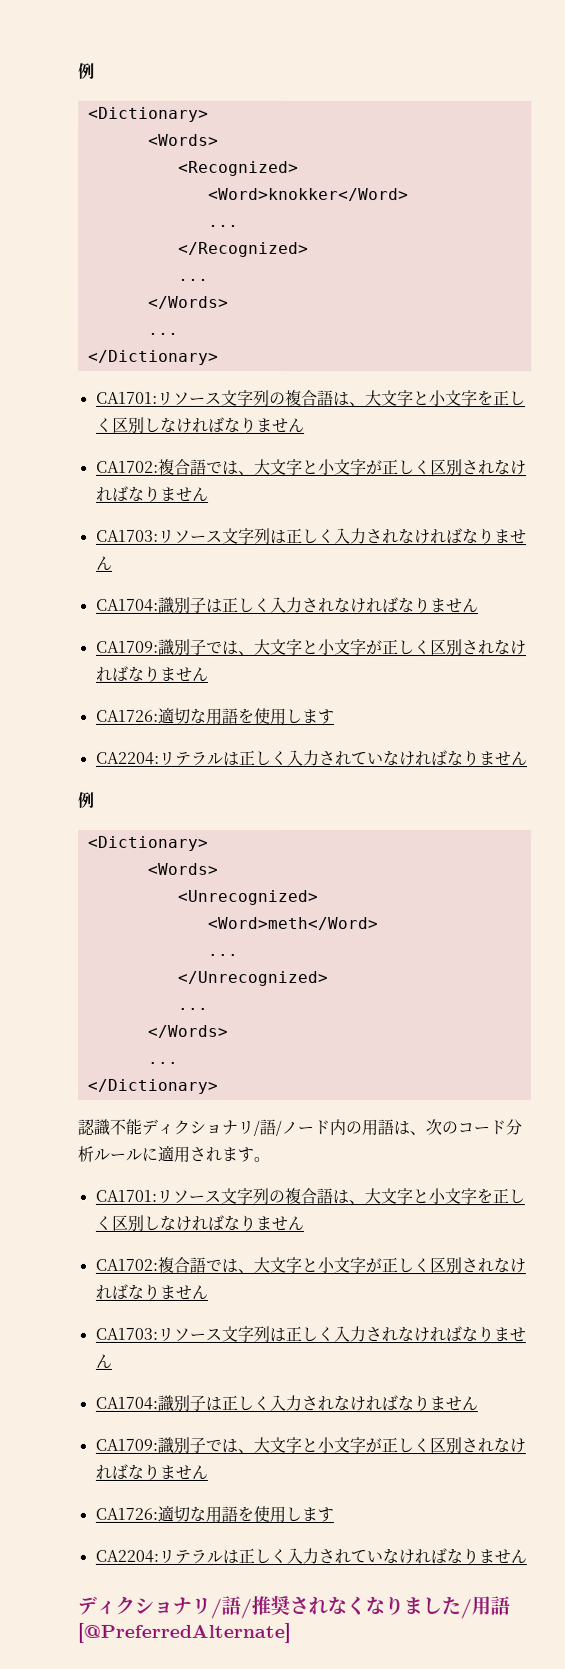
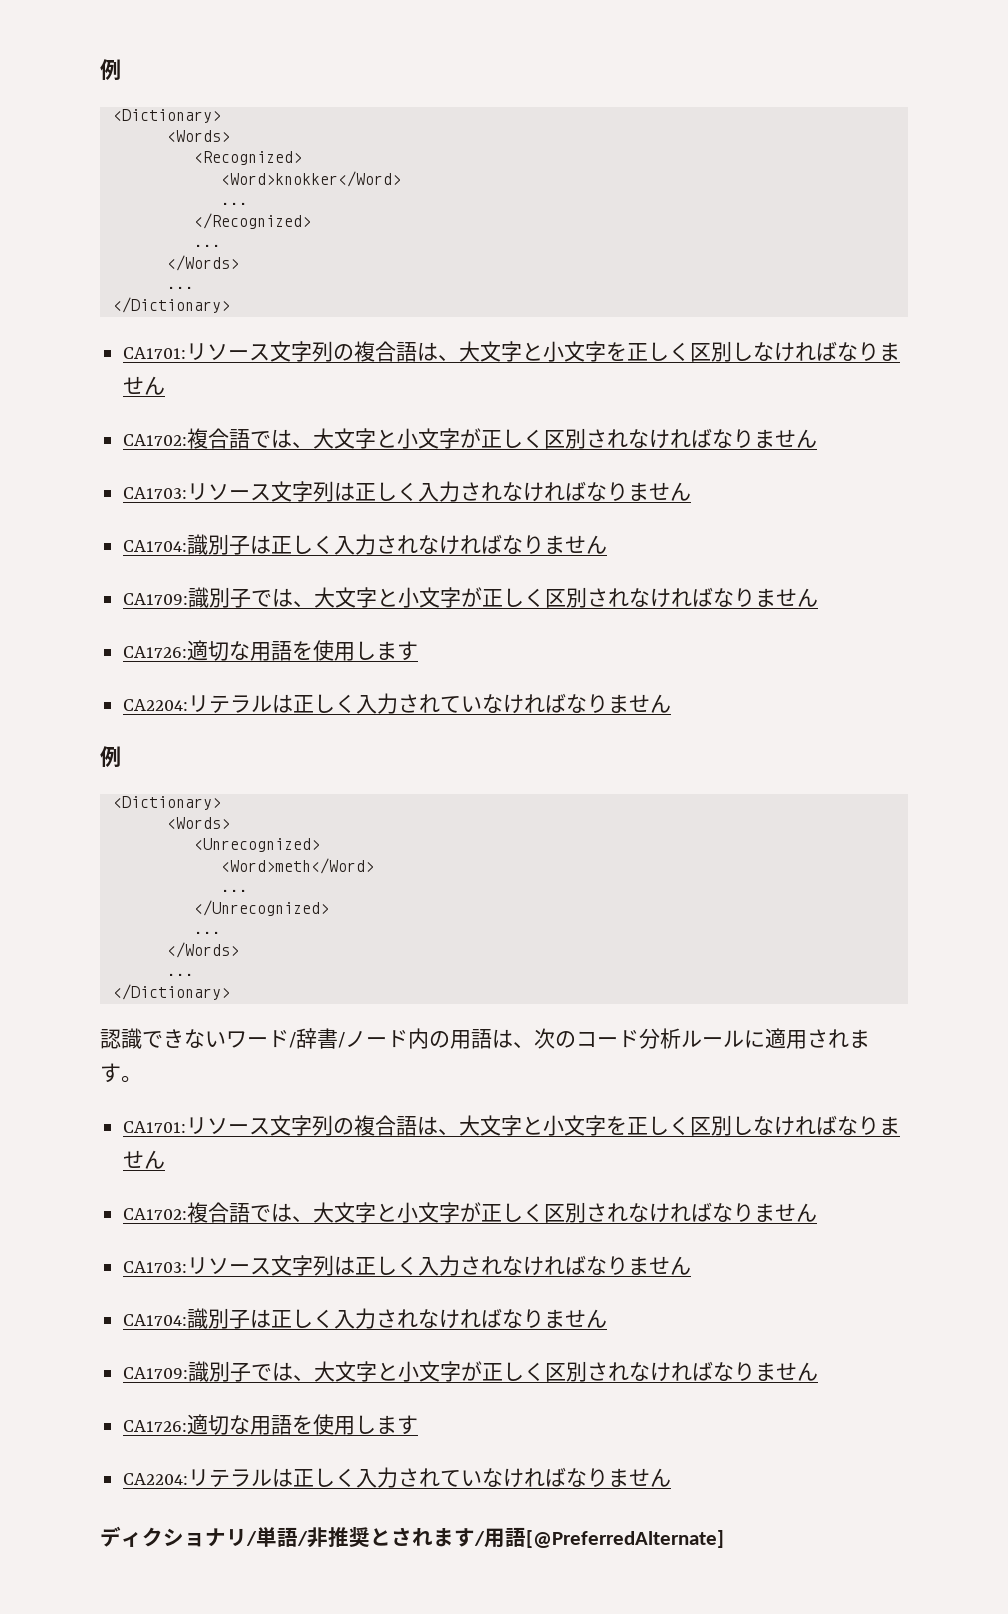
- 認識不能ディクショナリ/語/ノード内の用語は、次のコード分析ルールに適用されます。
+ 認識できないワード/辞書/ノード内の用語は、次のコード分析ルールに適用されます。
- ディクショナリ/語/推奨されなくなりました/用語[@PreferredAlternate]
+ ディクショナリ/単語/非推奨とされます/用語[@PreferredAlternate]

